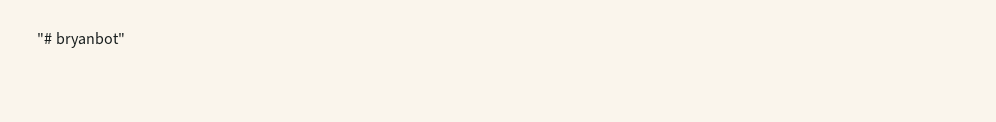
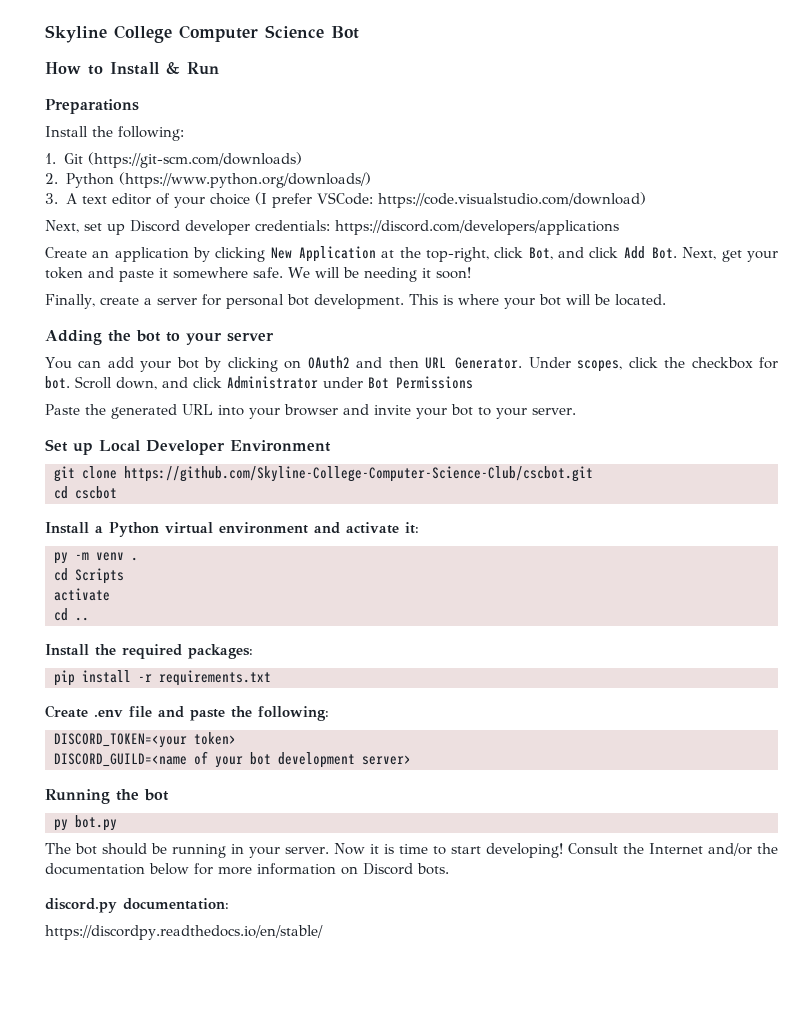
- "# bryanbot"
+ Skyline College Computer Science Bot
+ How to Install & Run
+ Preparations
+ Install the following:
+ 1. Git (https://git-scm.com/downloads)
+ 2. Python (https://www.python.org/downloads/)
+ 3. A text editor of your choice (I prefer VSCode: https://code.visualstudio.com/download)
+ Next, set up Discord developer credentials: https://discord.com/developers/applications
+ Create an application by clicking New Application at the top-right, click Bot, and click Add Bot. Next, get your token and paste it somewhere safe. We will be needing it soon!
+ Finally, create a server for personal bot development. This is where your bot will be located.
+ Adding the bot to your server
+ You can add your bot by clicking on OAuth2 and then URL Generator. Under scopes, click the checkbox for bot. Scroll down, and click Administrator under Bot Permissions
+ Paste the generated URL into your browser and invite your bot to your server.
+ Set up Local Developer Environment
+ git clone https://github.com/Skyline-College-Computer-Science-Club/cscbot.git
+ cd cscbot
+ Install a Python virtual environment and activate it:
+ py -m venv .
+ cd Scripts
+ activate
+ cd ..
+ Install the required packages:
+ pip install -r requirements.txt
+ Create .env file and paste the following:
+ DISCORD_TOKEN=<your token>
+ DISCORD_GUILD=<name of your bot development server>
+ Running the bot
+ py bot.py
+ The bot should be running in your server. Now it is time to start developing! Consult the Internet and/or the documentation below for more information on Discord bots.
+ discord.py documentation:
+ https://discordpy.readthedocs.io/en/stable/

